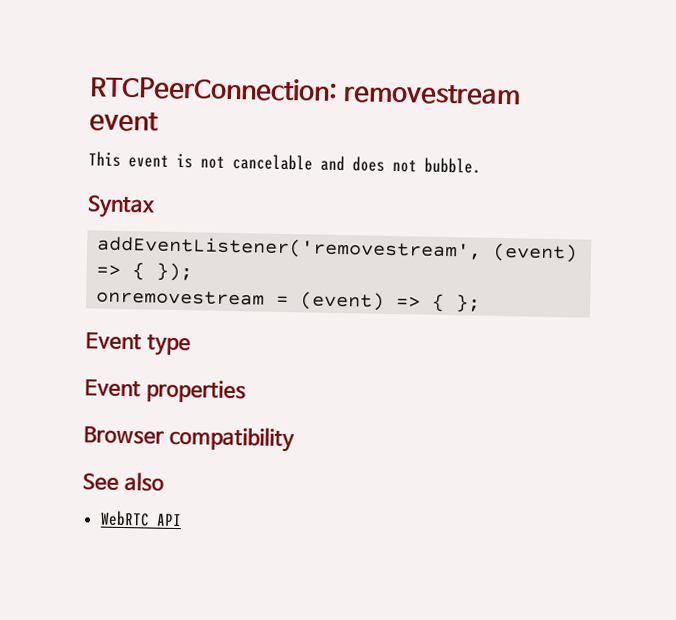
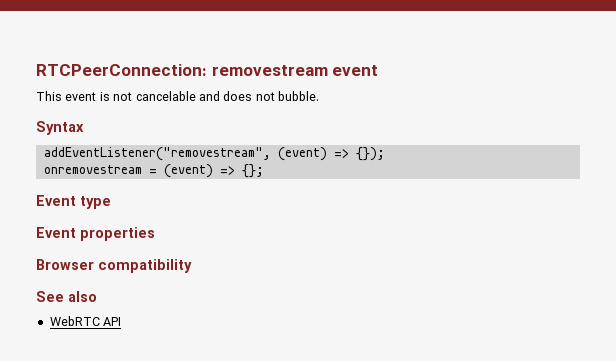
- addEventListener('removestream', (event) => { });
+ addEventListener("removestream", (event) => {});
- onremovestream = (event) => { };
+ onremovestream = (event) => {};

